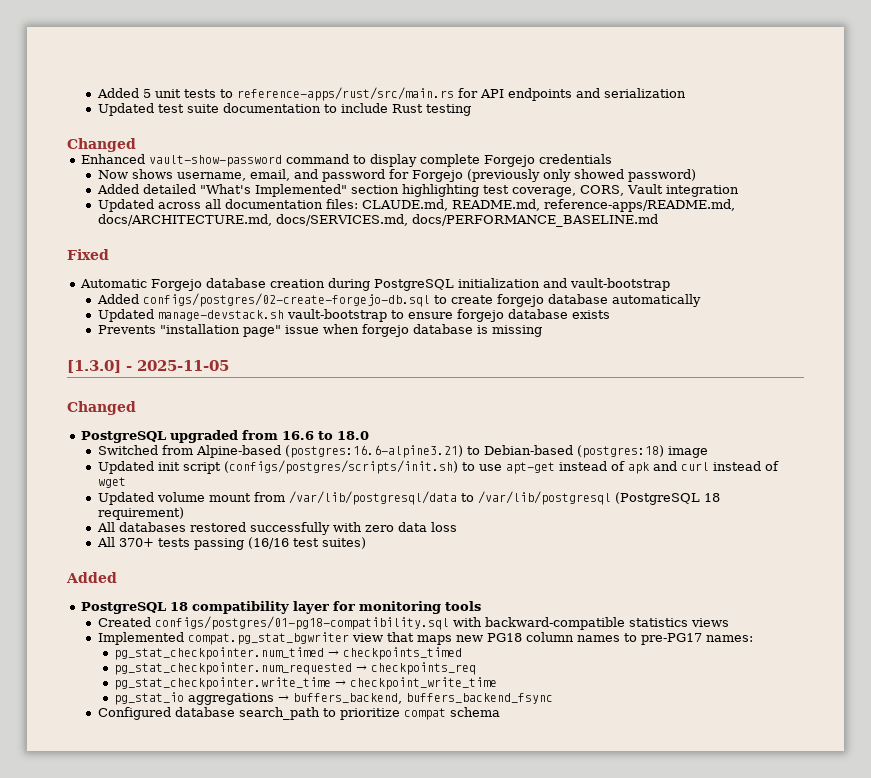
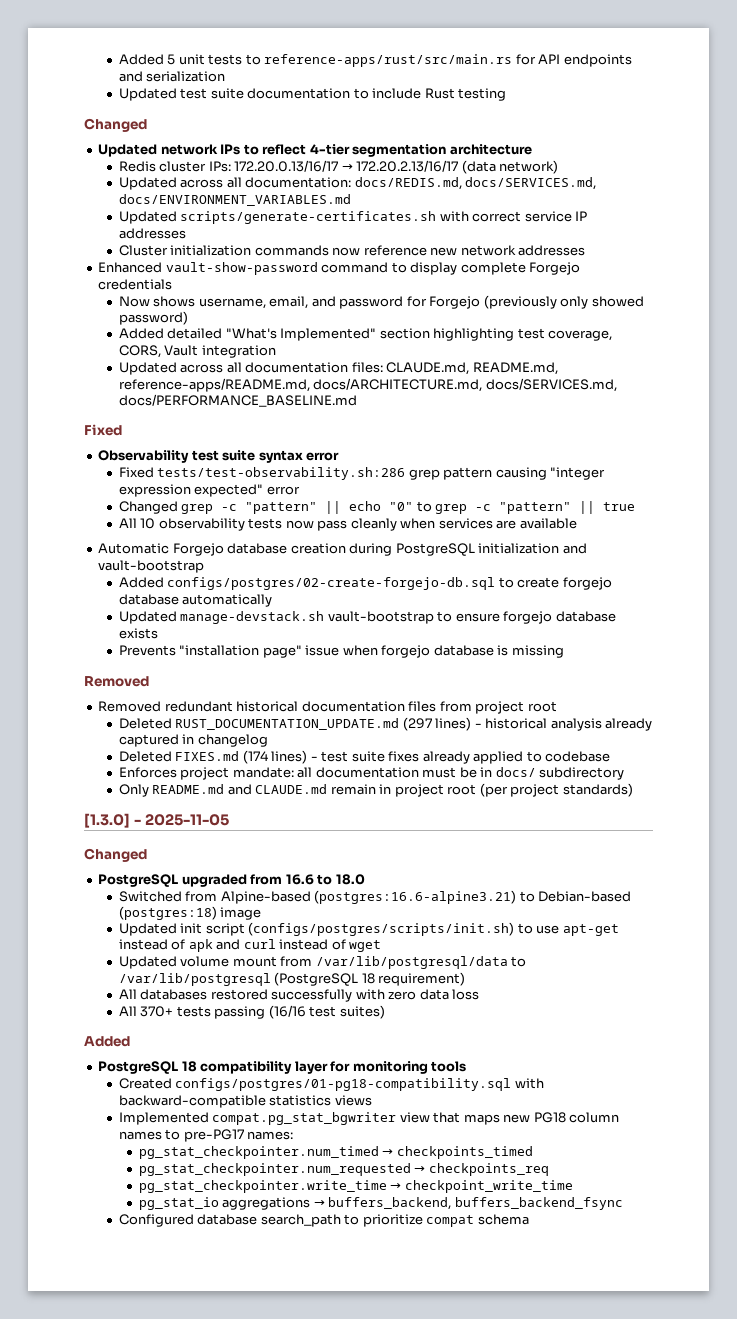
+ Updated network IPs to reflect 4-tier segmentation architecture
+ Redis cluster IPs: 172.20.0.13/16/17 → 172.20.2.13/16/17 (data network)
+ Updated across all documentation: docs/REDIS.md, docs/SERVICES.md, docs/ENVIRONMENT_VARIABLES.md
+ Updated scripts/generate-certificates.sh with correct service IP addresses
+ Cluster initialization commands now reference new network addresses
+ Observability test suite syntax error
+ Fixed tests/test-observability.sh:286 grep pattern causing "integer expression expected" error
+ Changed grep -c "pattern" || echo "0" to grep -c "pattern" || true
+ All 10 observability tests now pass cleanly when services are available
  Prevents "installation page" issue when forgejo database is missing
+ Removed
+ Removed redundant historical documentation files from project root
+ Deleted RUST_DOCUMENTATION_UPDATE.md (297 lines) - historical analysis already captured in changelog
+ Deleted FIXES.md (174 lines) - test suite fixes already applied to codebase
+ Enforces project mandate: all documentation must be in docs/ subdirectory
+ Only README.md and CLAUDE.md remain in project root (per project standards)

